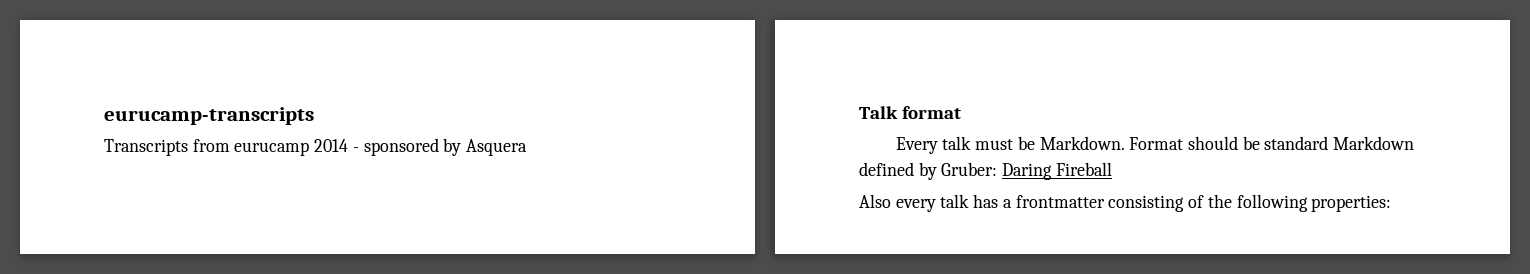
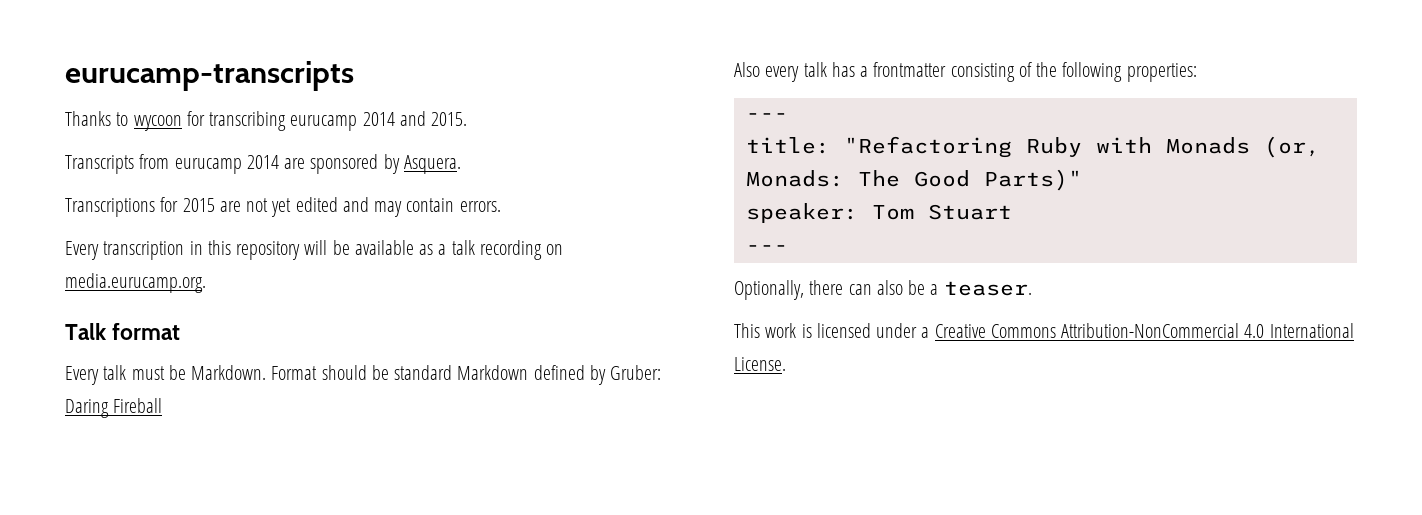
+ Thanks to wycoon for transcribing eurucamp 2014 and 2015.
- Transcripts from eurucamp 2014 - sponsored by Asquera
+ Transcripts from eurucamp 2014 are sponsored by Asquera.
+ Transcriptions for 2015 are not yet edited and may contain errors.
+ Every transcription in this repository will be available as a talk recording on media.eurucamp.org.
  Also every talk has a frontmatter consisting of the following properties:
+ ---
+ title: "Refactoring Ruby with Monads (or, Monads: The Good Parts)"
+ speaker: Tom Stuart
+ ---
+ Optionally, there can also be a teaser.
+ This work is licensed under a Creative Commons Attribution-NonCommercial 4.0 International License.

